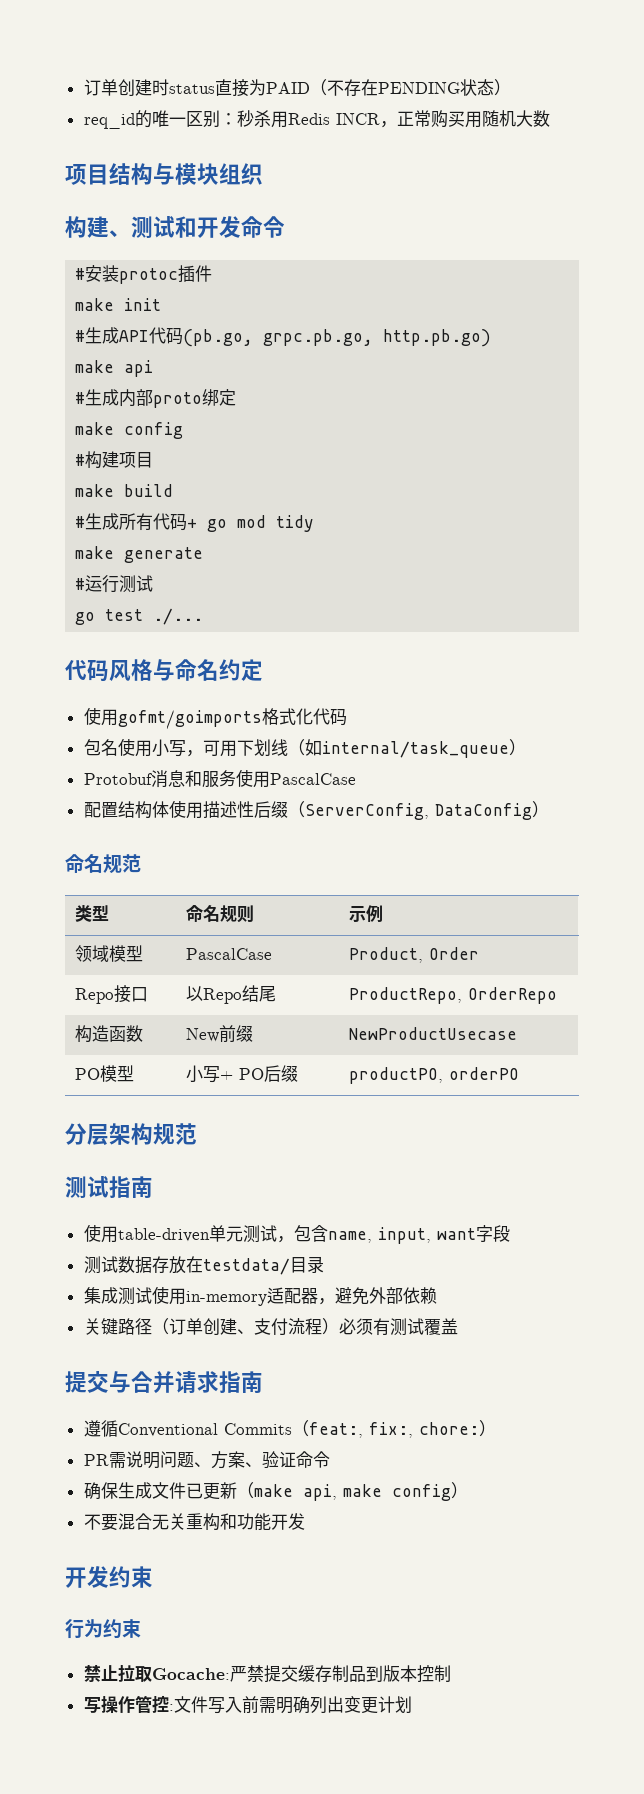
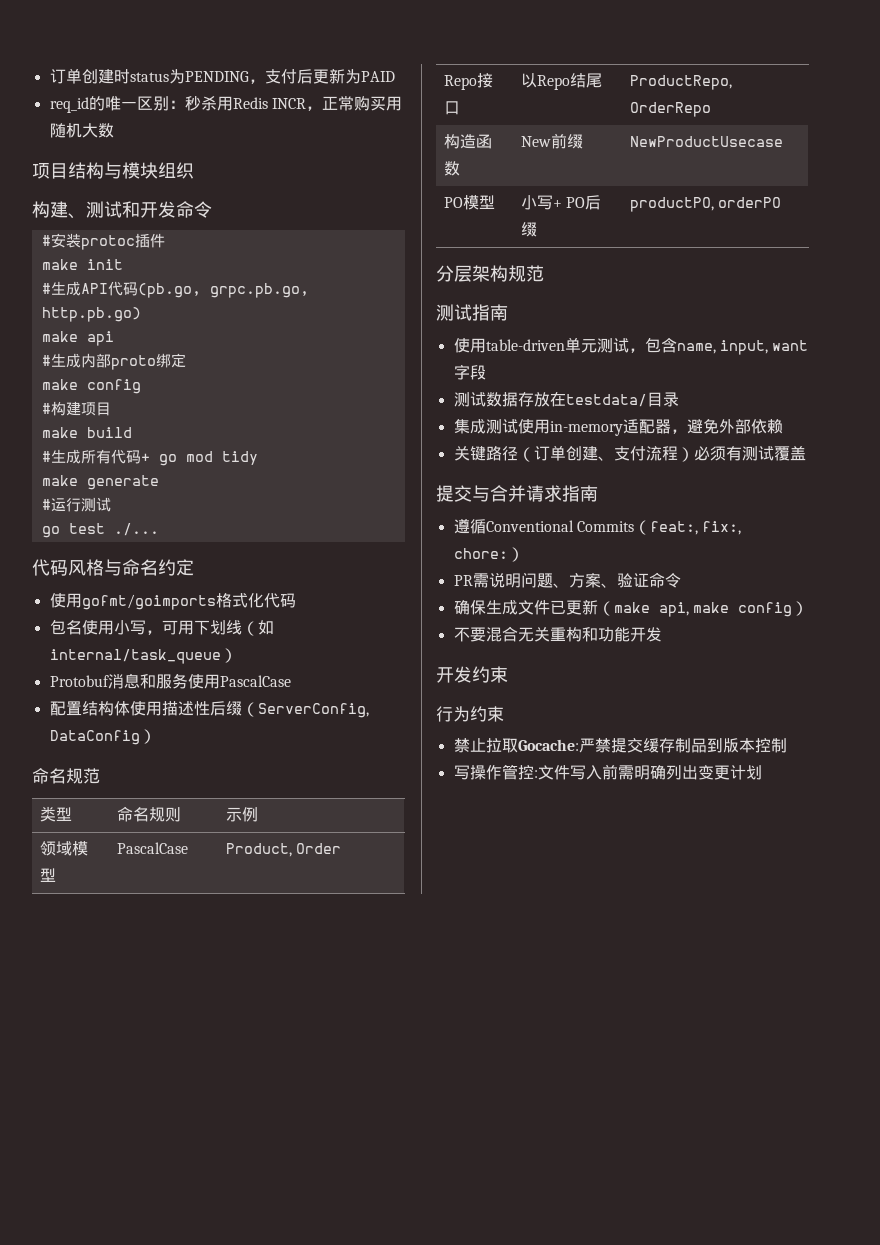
- 订单创建时status直接为PAID（不存在PENDING状态）
+ 订单创建时status为PENDING，支付后更新为PAID

